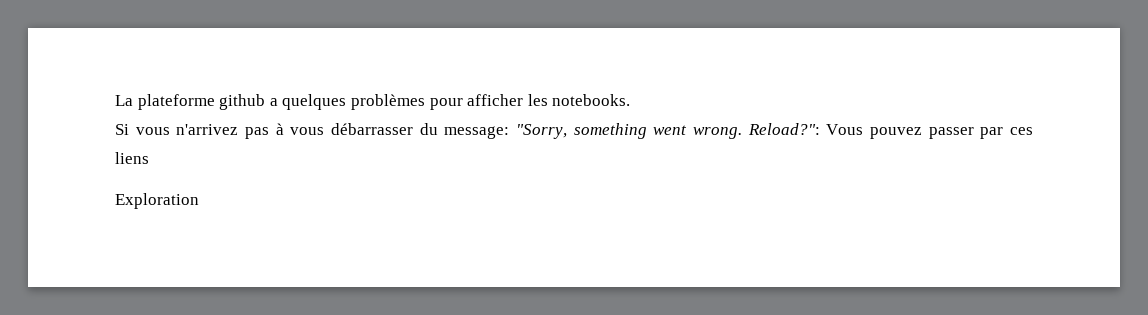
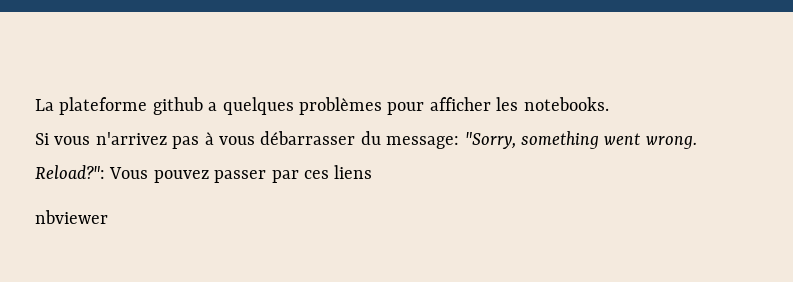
- Exploration
+ nbviewer

